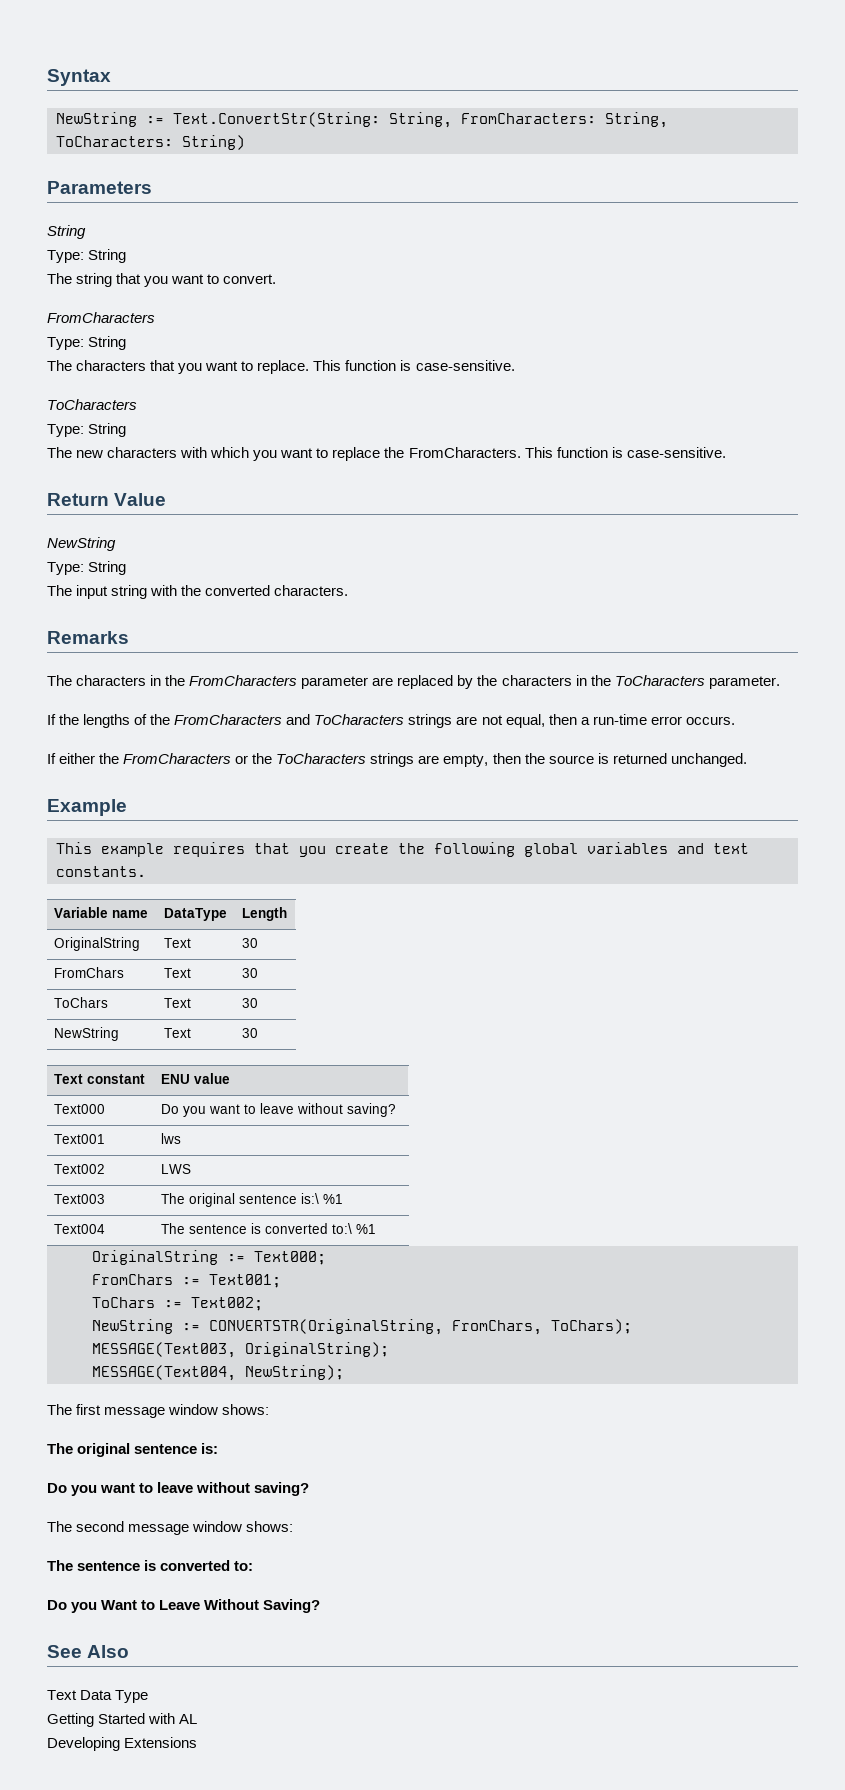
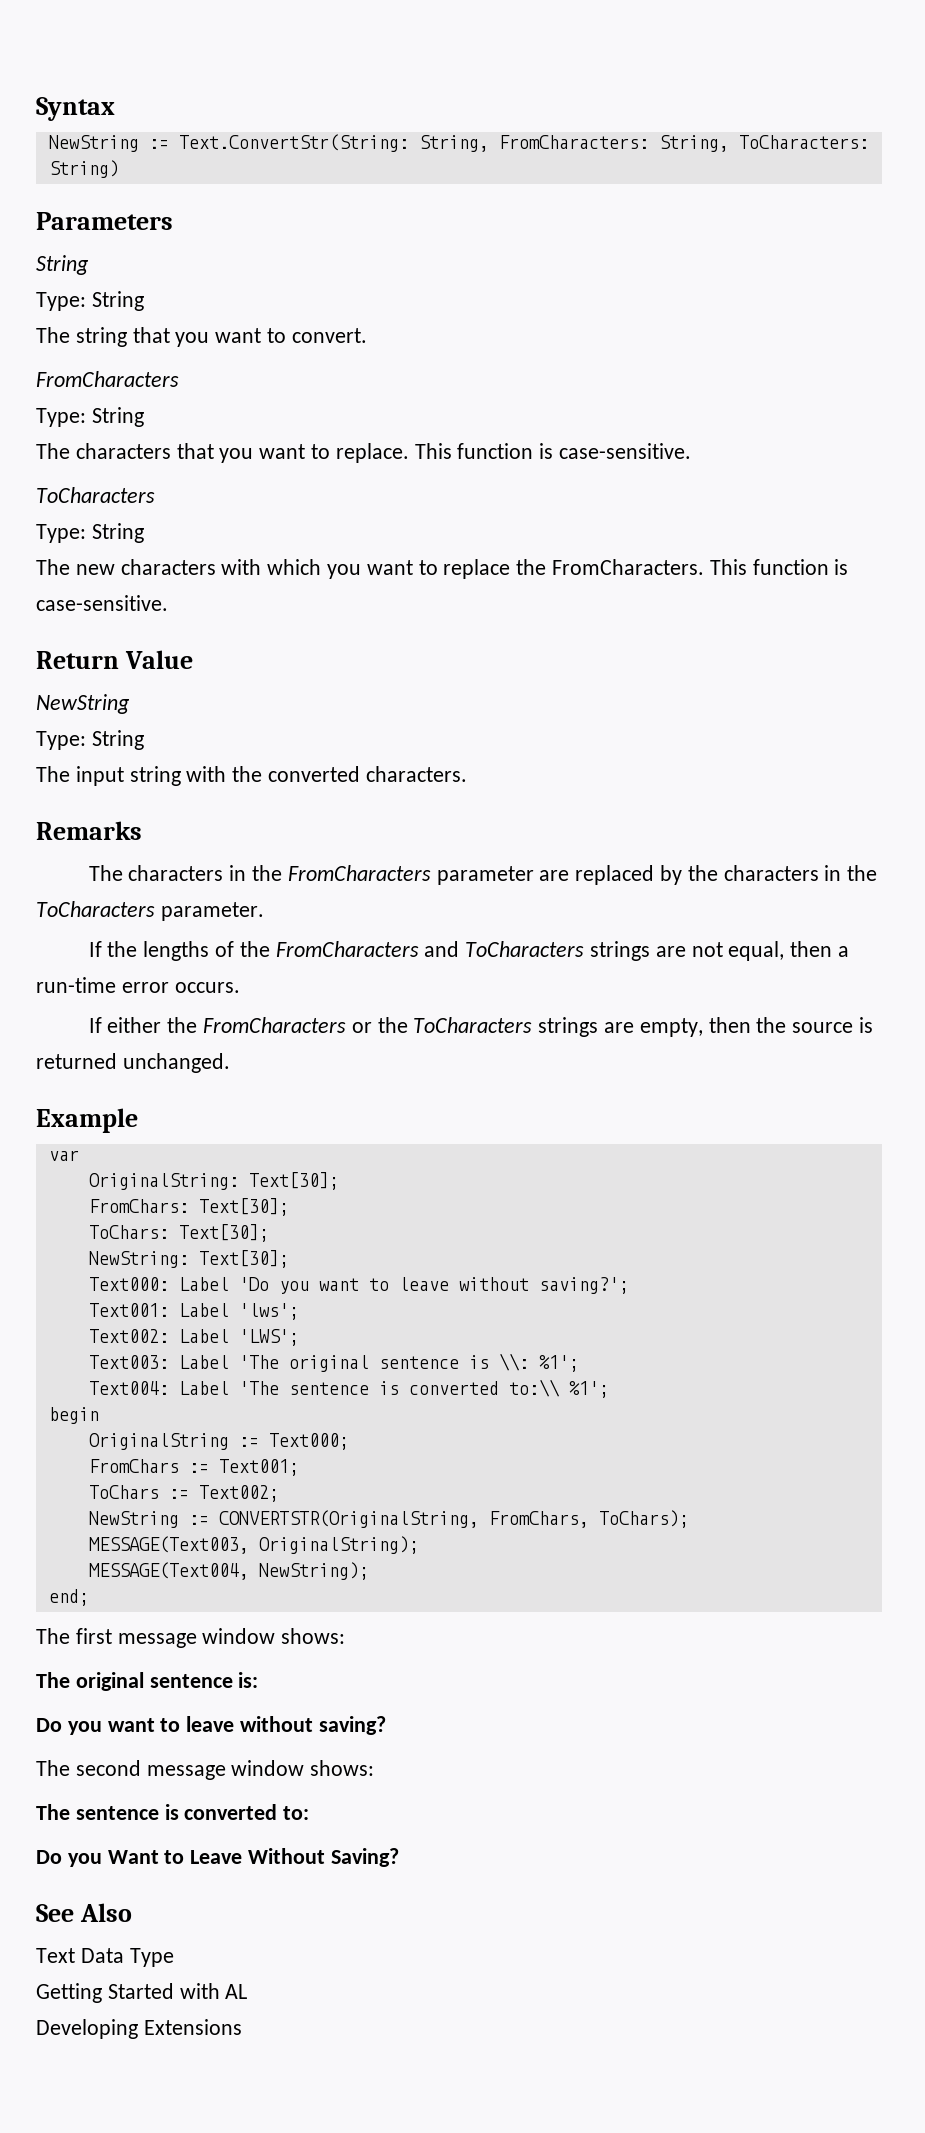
- This example requires that you create the following global variables and text constants.
- Variable name | DataType | Length
- OriginalString | Text | 30
- FromChars | Text | 30
- ToChars | Text | 30
- NewString | Text | 30
- Text constant | ENU value
- Text000 | Do you want to leave without saving?
- Text001 | lws
- Text002 | LWS
- Text003 | The original sentence is:\ %1
- Text004 | The sentence is converted to:\ %1
+ var
+ OriginalString: Text[30];
+ FromChars: Text[30];
+ ToChars: Text[30];
+ NewString: Text[30];
+ Text000: Label 'Do you want to leave without saving?';
+ Text001: Label 'lws';
+ Text002: Label 'LWS';
+ Text003: Label 'The original sentence is \\: %1';
+ Text004: Label 'The sentence is converted to:\\ %1';
+ begin
+ end;

